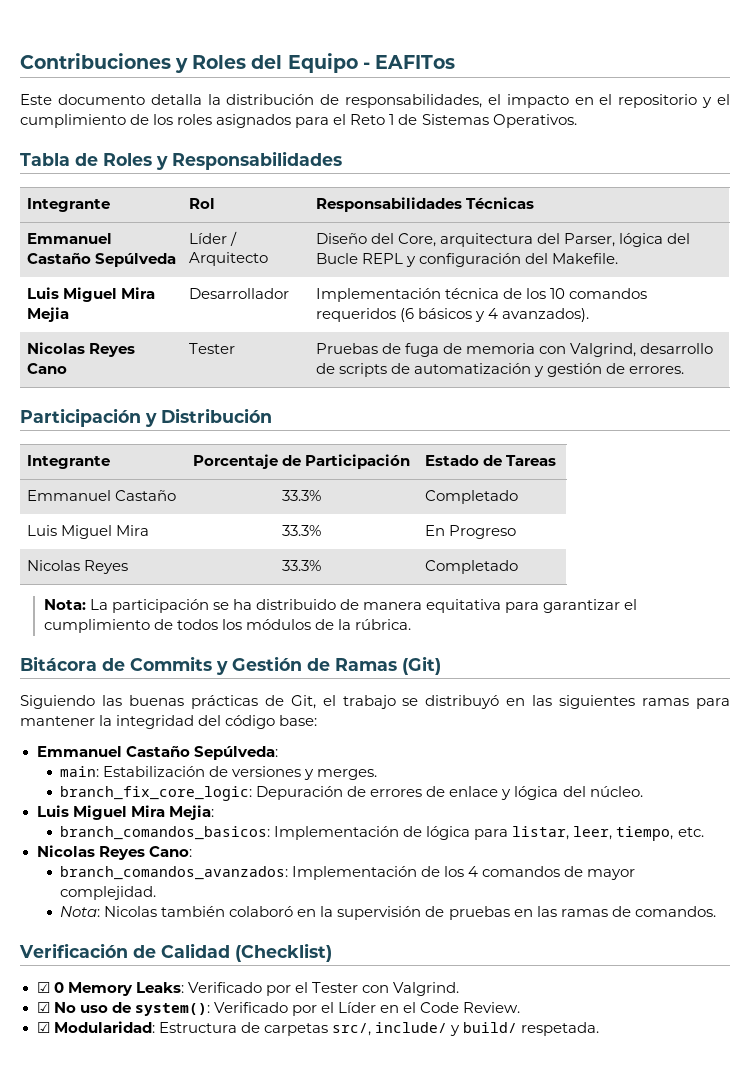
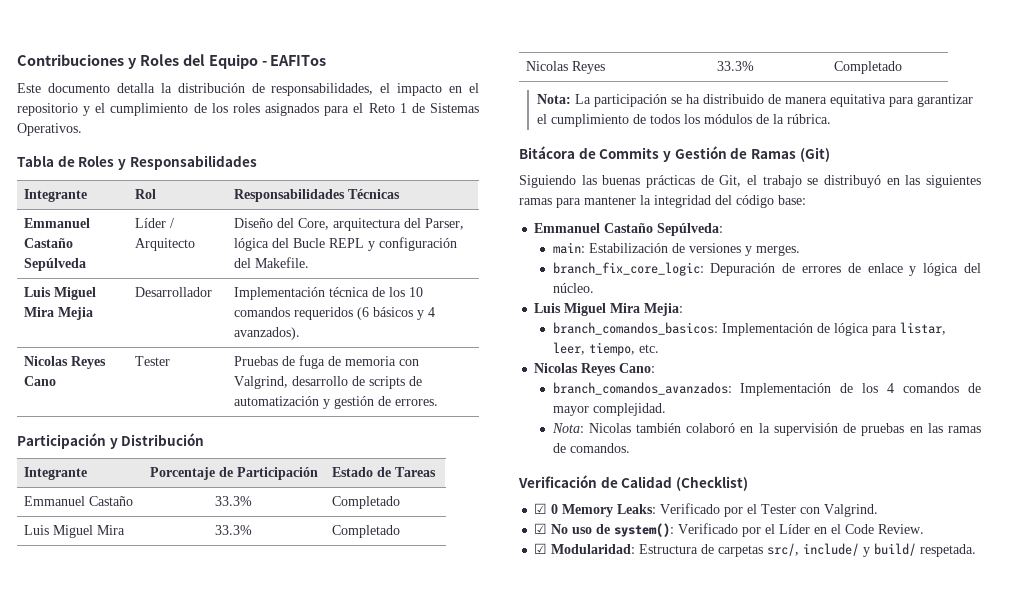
- Luis Miguel Mira | 33.3% | En Progreso
+ Luis Miguel Mira | 33.3% | Completado

